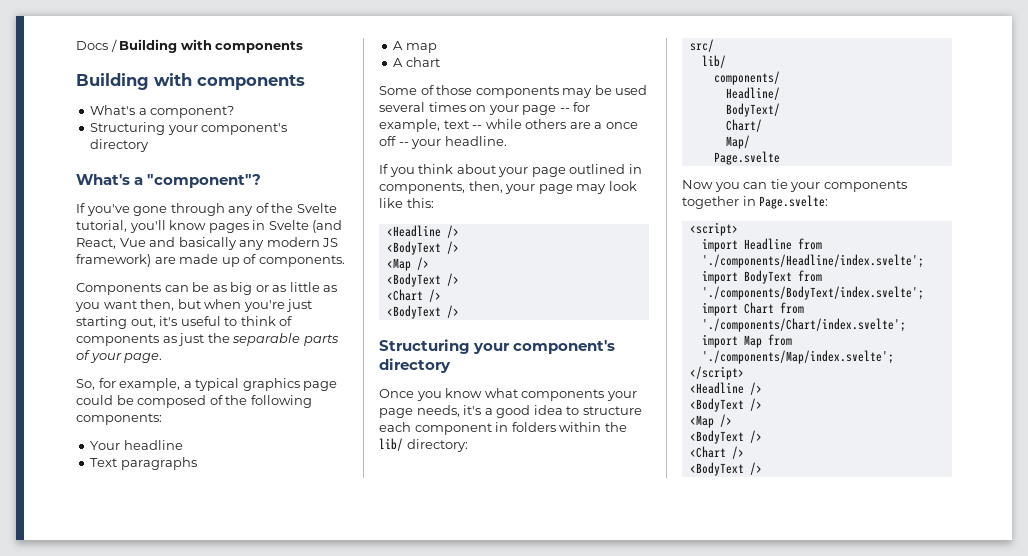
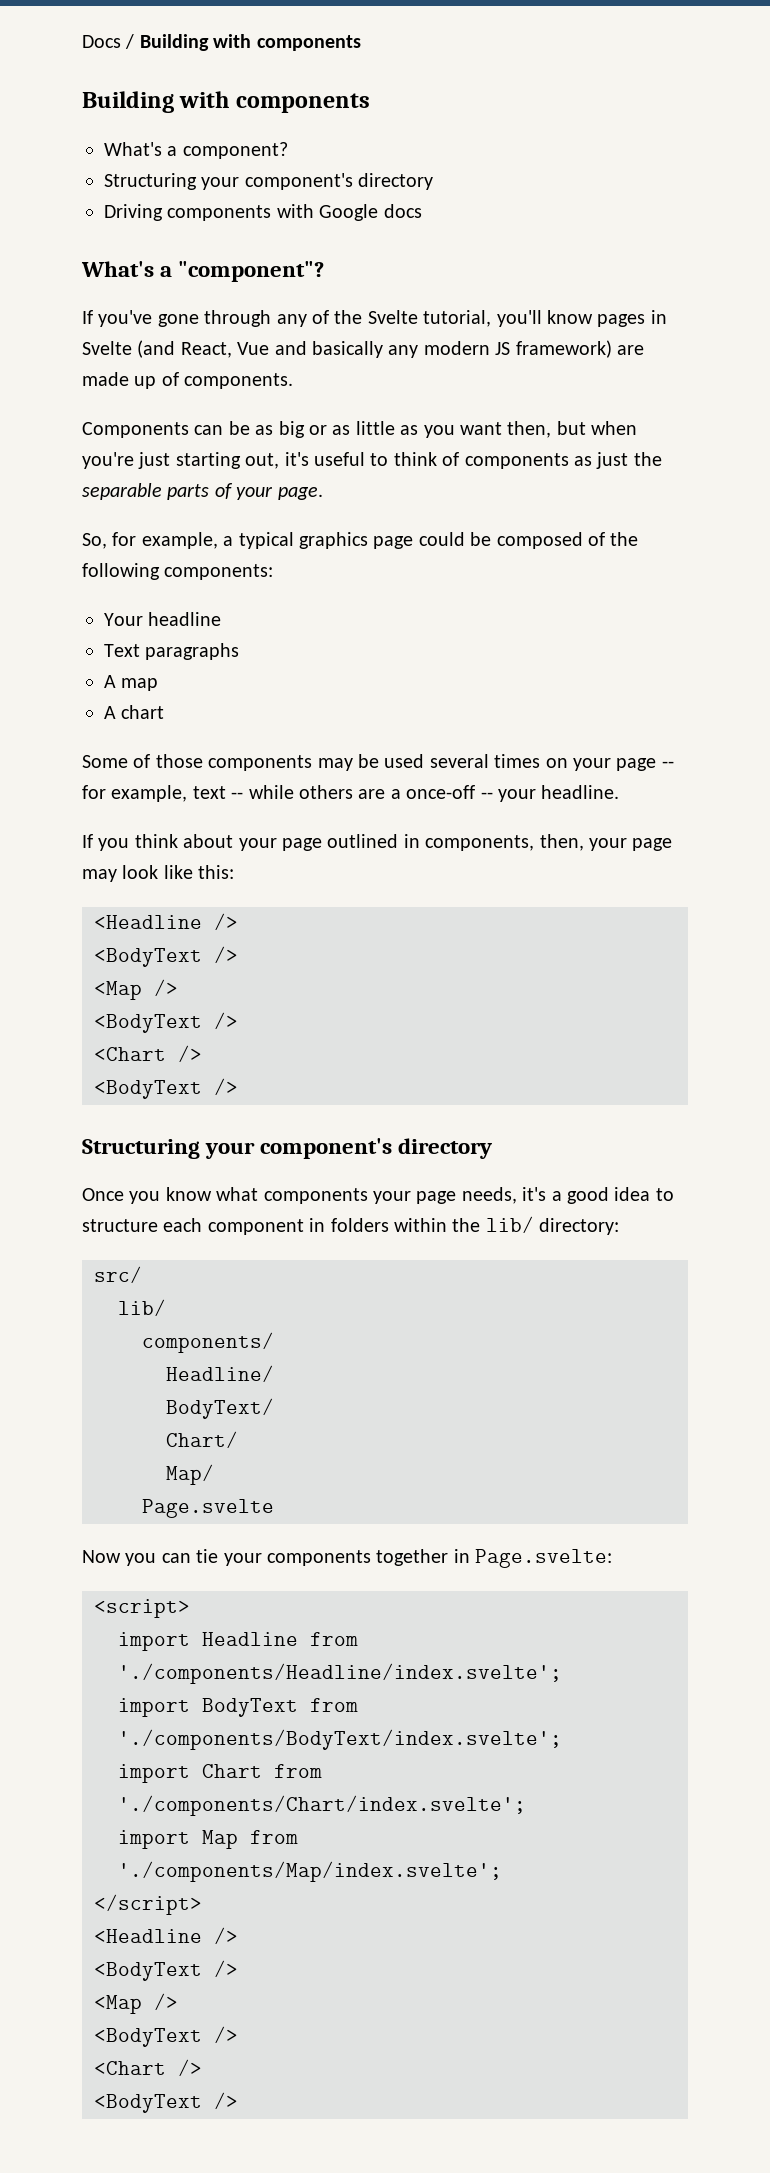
+ Driving components with Google docs
- Some of those components may be used several times on your page -- for example, text -- while others are a once off -- your headline.
+ Some of those components may be used several times on your page -- for example, text -- while others are a once-off -- your headline.

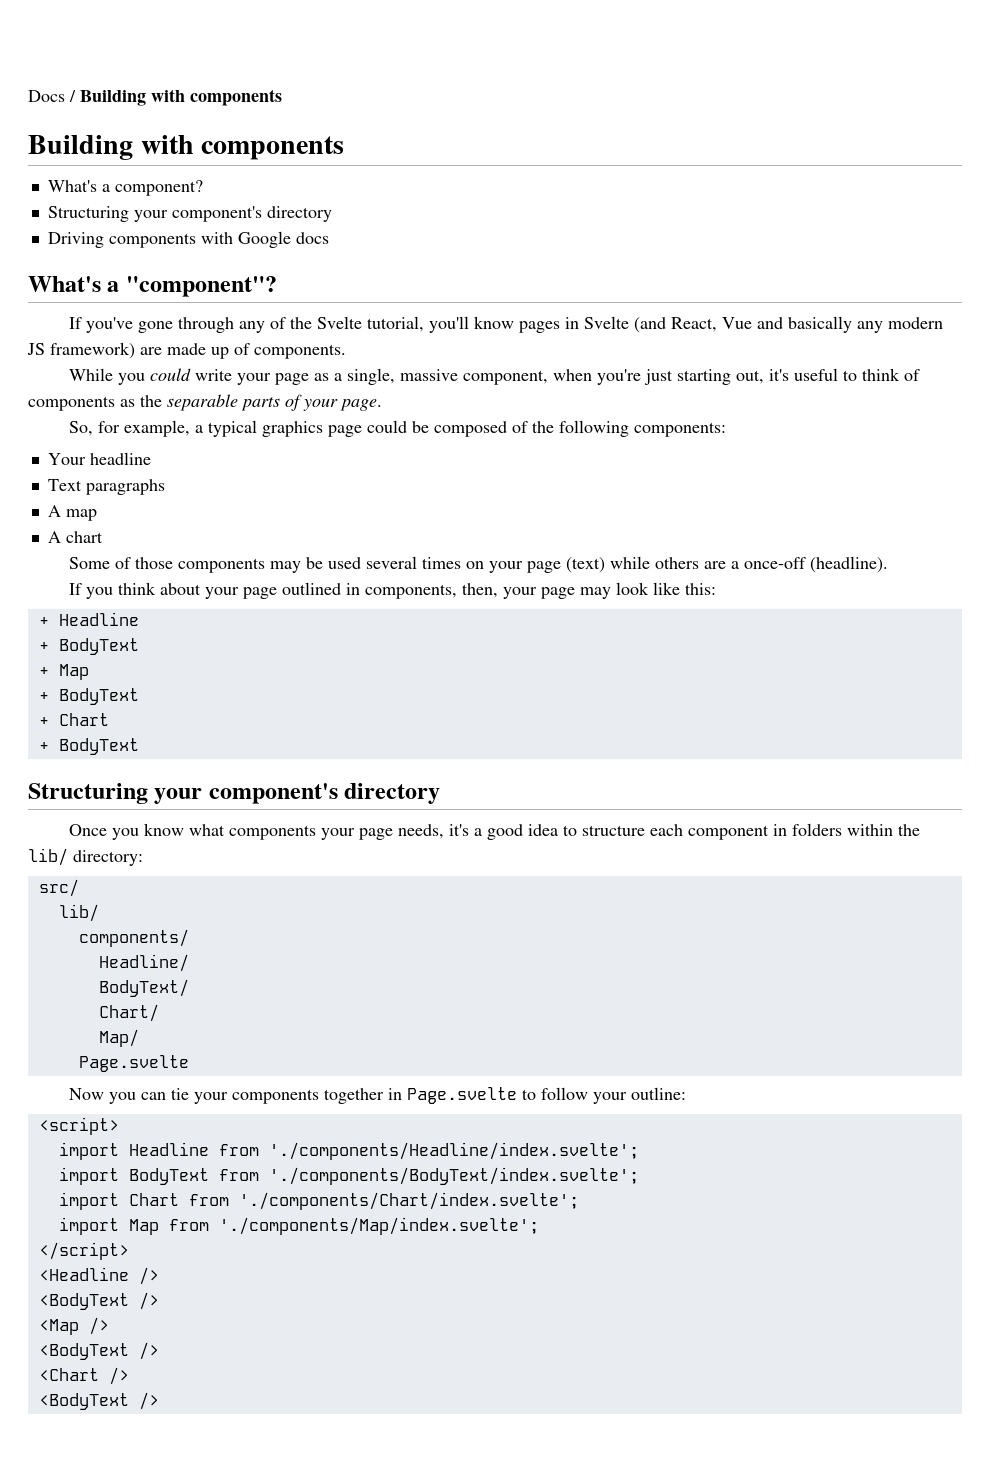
- Components can be as big or as little as you want then, but when you're just starting out, it's useful to think of components as just the separable parts of your page.
+ While you could write your page as a single, massive component, when you're just starting out, it's useful to think of components as the separable parts of your page.
- Some of those components may be used several times on your page -- for example, text -- while others are a once-off -- your headline.
+ Some of those components may be used several times on your page (text) while others are a once-off (headline).
  If you think about your page outlined in components, then, your page may look like this:
- <Headline />
- <BodyText />
- <Map />
- <BodyText />
- <Chart />
- <BodyText />
+ + Headline
+ + BodyText
+ + Map
+ + BodyText
+ + Chart
+ + BodyText
- Now you can tie your components together in Page.svelte:
+ Now you can tie your components together in Page.svelte to follow your outline:

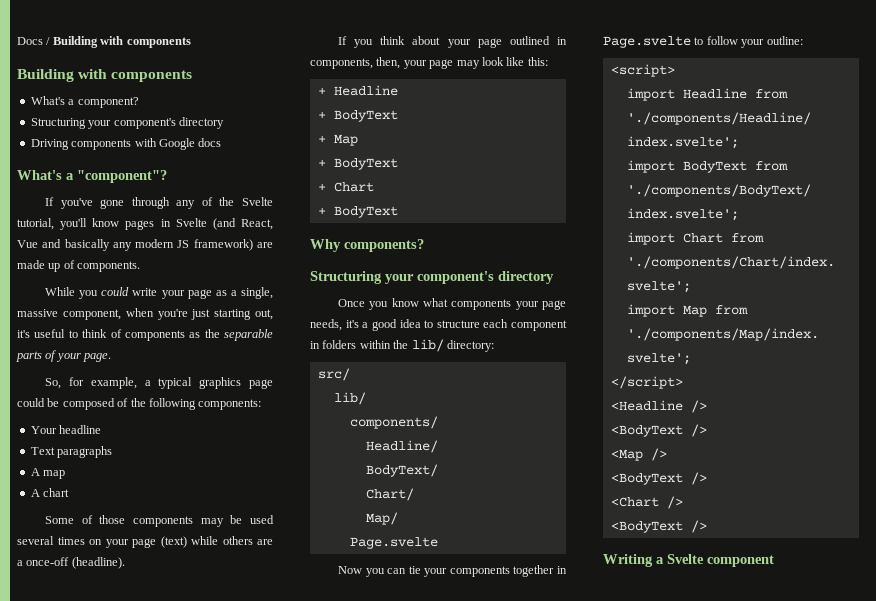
+ Why components?
+ Writing a Svelte component

